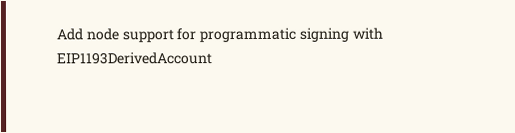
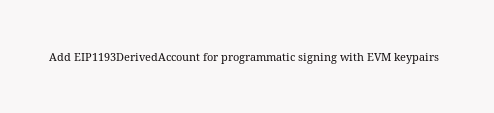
- Add node support for programmatic signing with EIP1193DerivedAccount
+ Add EIP1193DerivedAccount for programmatic signing with EVM keypairs

